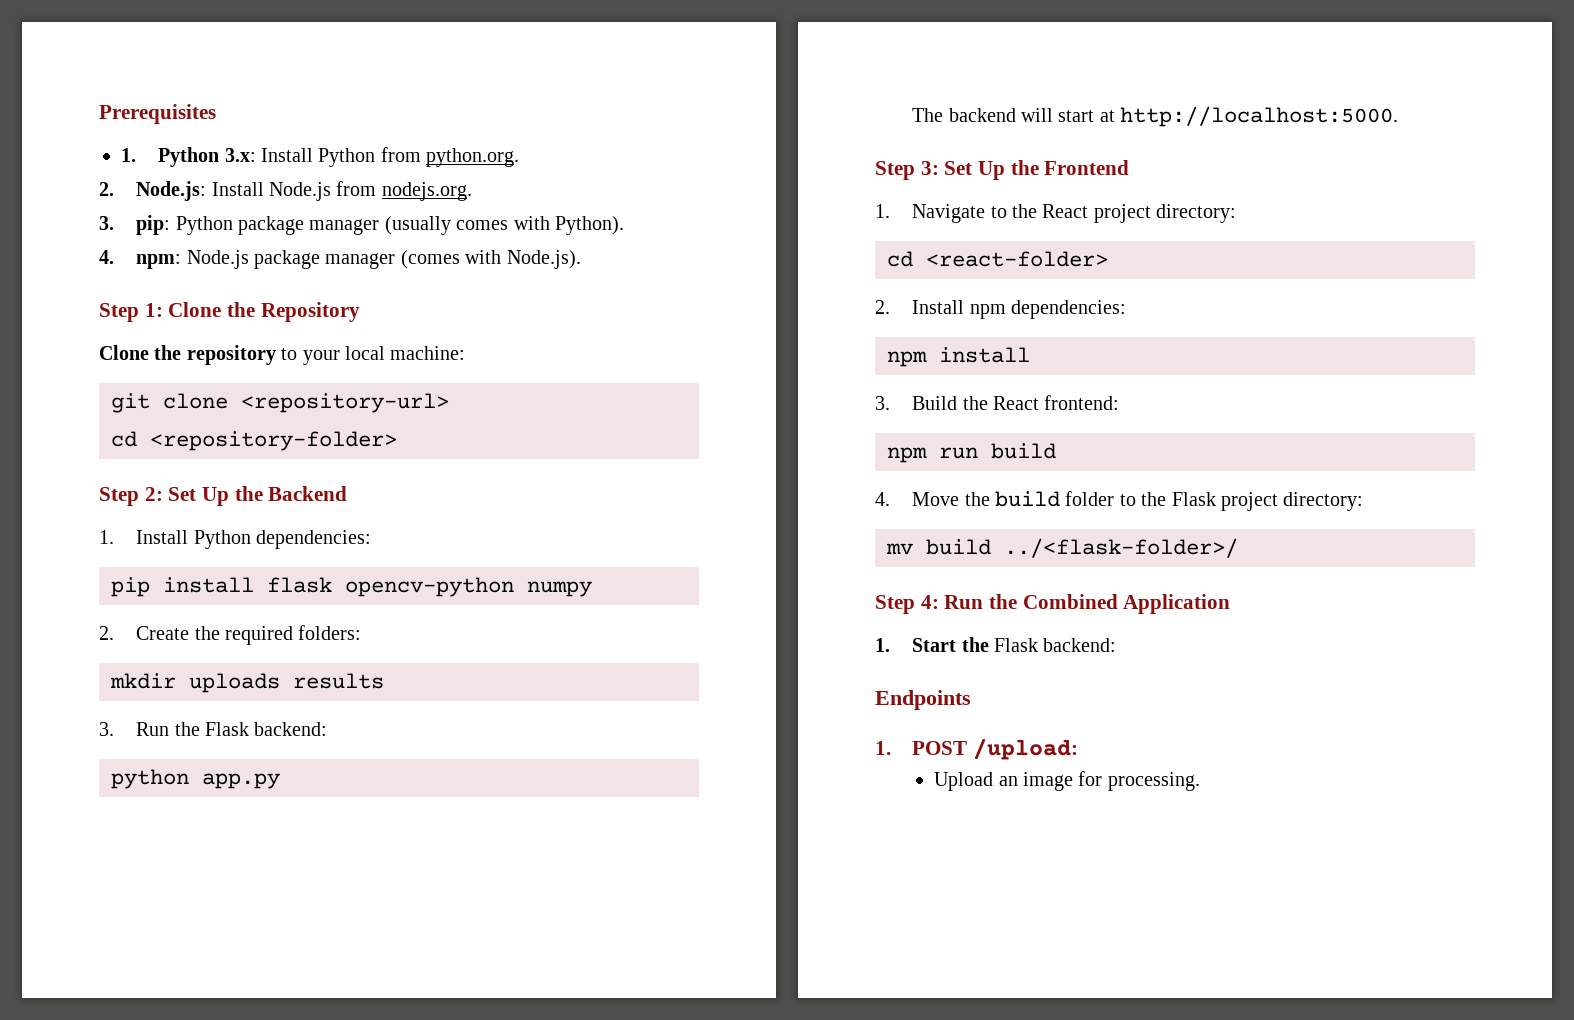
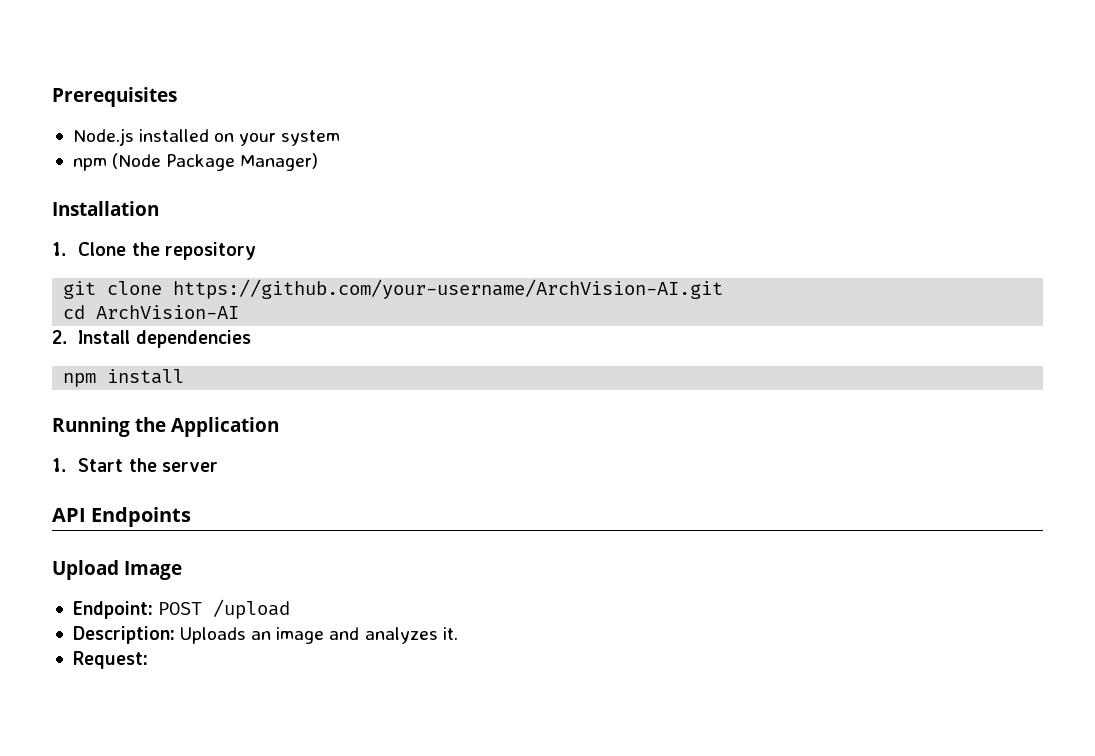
- 1. Python 3.x: Install Python from python.org.
- 2. Node.js: Install Node.js from nodejs.org.
- 3. pip: Python package manager (usually comes with Python).
- 4. npm: Node.js package manager (comes with Node.js).
- Step 1: Clone the Repository
- Clone the repository to your local machine:
+ Node.js installed on your system
+ npm (Node Package Manager)
+ Installation
+ 1. Clone the repository
- git clone <repository-url>
- cd <repository-folder>
- Step 2: Set Up the Backend
- 1. Install Python dependencies:
- pip install flask opencv-python numpy
- 2. Create the required folders:
- mkdir uploads results
- 3. Run the Flask backend:
- python app.py
- The backend will start at http://localhost:5000.
- Step 3: Set Up the Frontend
- 1. Navigate to the React project directory:
- cd <react-folder>
- 2. Install npm dependencies:
+ git clone https://github.com/your-username/ArchVision-AI.git
+ cd ArchVision-AI
+ 2. Install dependencies
  npm install
- 3. Build the React frontend:
- npm run build
- 4. Move the build folder to the Flask project directory:
- mv build ../<flask-folder>/
- Step 4: Run the Combined Application
+ Running the Application
- 1. Start the Flask backend:
- Endpoints
+ 1. Start the server
+ API Endpoints
- 1. POST /upload:
- Upload an image for processing.
+ Upload Image
+ Endpoint: POST /upload
+ Description: Uploads an image and analyzes it.
+ Request:

